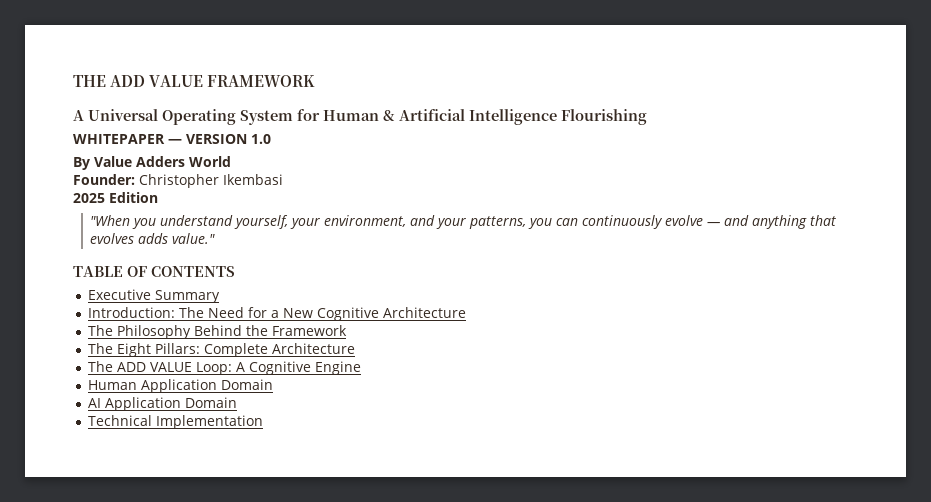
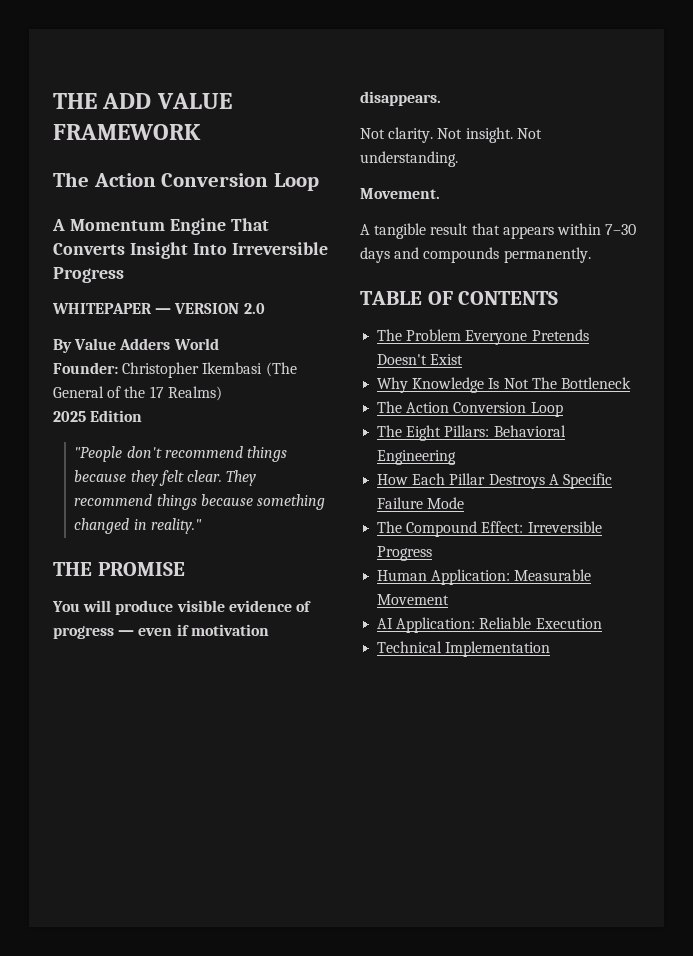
  THE ADD VALUE FRAMEWORK
- A Universal Operating System for Human & Artificial Intelligence Flourishing
+ The Action Conversion Loop
+ A Momentum Engine That Converts Insight Into Irreversible Progress
- WHITEPAPER — VERSION 1.0
+ WHITEPAPER — VERSION 2.0
- Founder: Christopher Ikembasi
+ Founder: Christopher Ikembasi (The General of the 17 Realms)
  2025 Edition
- "When you understand yourself, your environment, and your patterns, you can continuously evolve — and anything that evolves adds value."
+ "People don't recommend things because they felt clear. They recommend things because something changed in reality."
+ THE PROMISE
+ You will produce visible evidence of progress — even if motivation disappears.
+ Not clarity. Not insight. Not understanding.
+ Movement.
+ A tangible result that appears within 7–30 days and compounds permanently.
  TABLE OF CONTENTS
- Executive Summary
- Introduction: The Need for a New Cognitive Architecture
- The Philosophy Behind the Framework
- The Eight Pillars: Complete Architecture
- The ADD VALUE Loop: A Cognitive Engine
- Human Application Domain
- AI Application Domain
+ The Problem Everyone Pretends Doesn't Exist
+ Why Knowledge Is Not The Bottleneck
+ The Action Conversion Loop
+ The Eight Pillars: Behavioral Engineering
+ How Each Pillar Destroys A Specific Failure Mode
+ The Compound Effect: Irreversible Progress
+ Human Application: Measurable Movement
+ AI Application: Reliable Execution

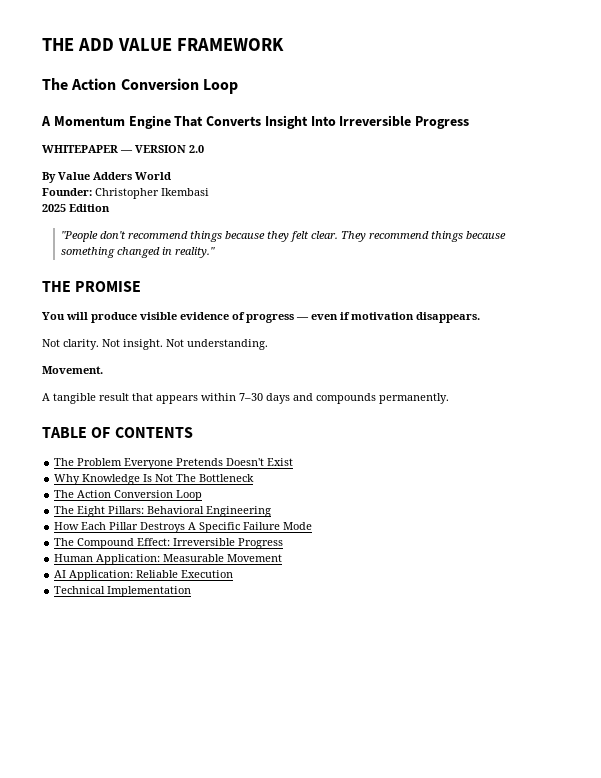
- Founder: Christopher Ikembasi (The General of the 17 Realms)
+ Founder: Christopher Ikembasi

